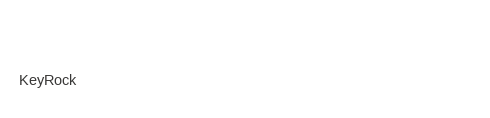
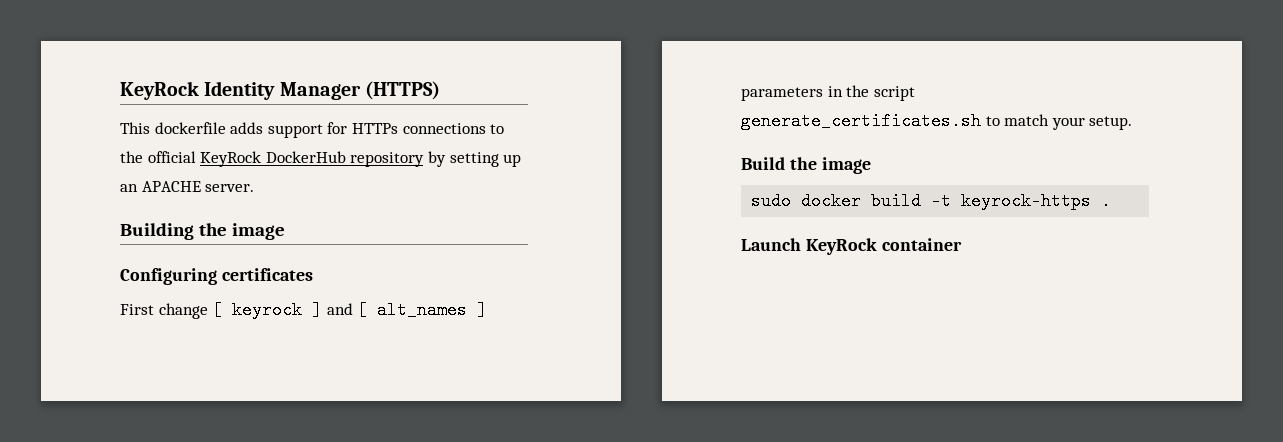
- KeyRock
+ KeyRock Identity Manager (HTTPS)
+ This dockerfile adds support for HTTPs connections to the official KeyRock DockerHub repository by setting up an APACHE server.
+ Building the image
+ Configuring certificates
+ First change [ keyrock ] and [ alt_names ] parameters in the script generate_certificates.sh to match your setup.
+ Build the image
+ sudo docker build -t keyrock-https .
+ Launch KeyRock container

